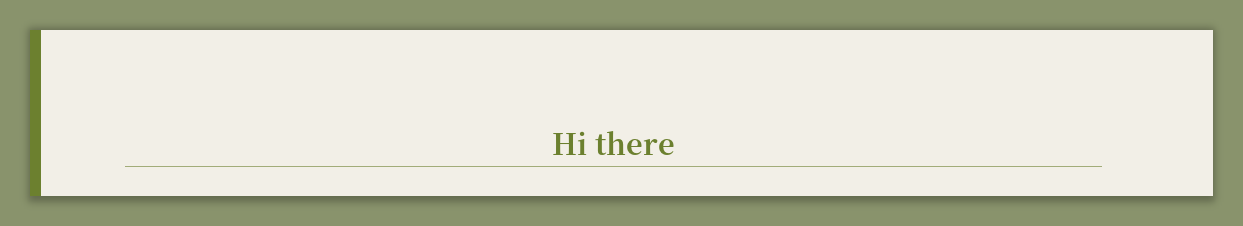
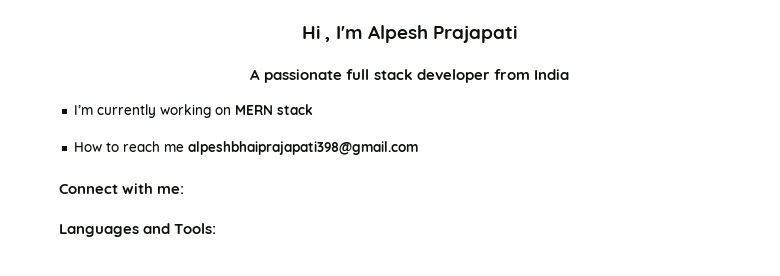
- Hi there
+ Hi , I'm Alpesh Prajapati
+ A passionate full stack developer from India
+ I’m currently working on MERN stack
+ How to reach me alpeshbhaiprajapati398@gmail.com
+ Connect with me:
+ Languages and Tools:

